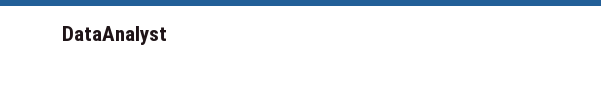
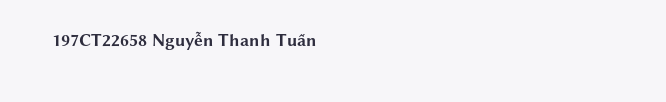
- DataAnalyst
+ 197CT22658 Nguyễn Thanh Tuấn

